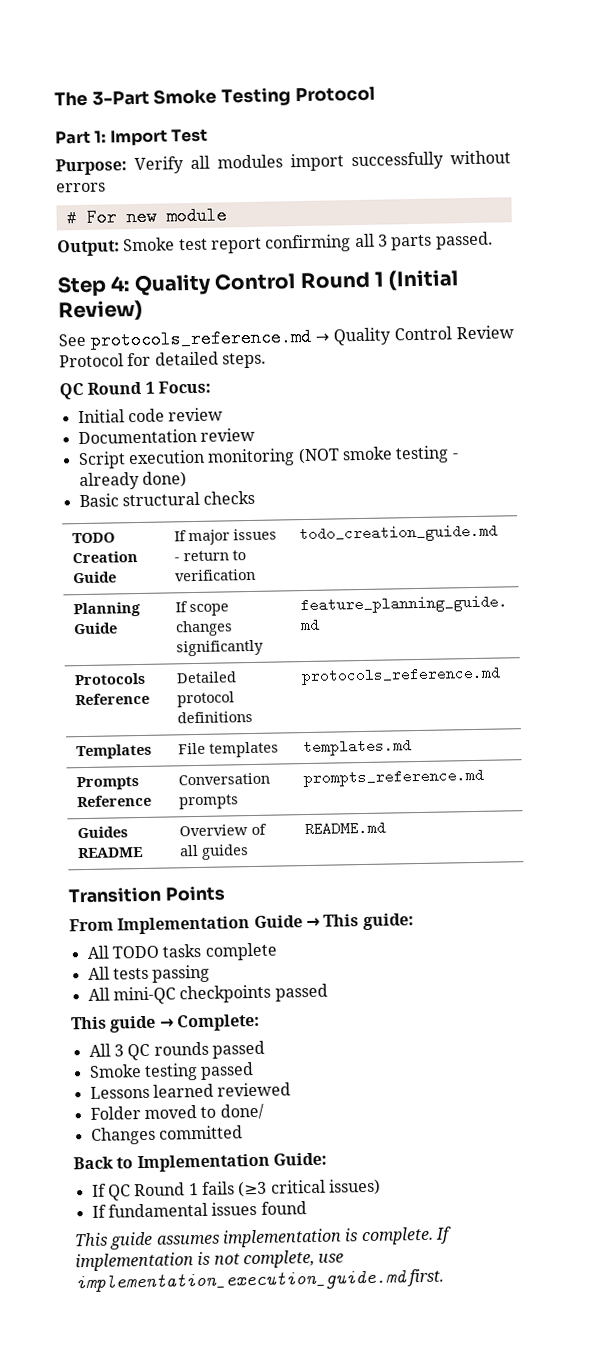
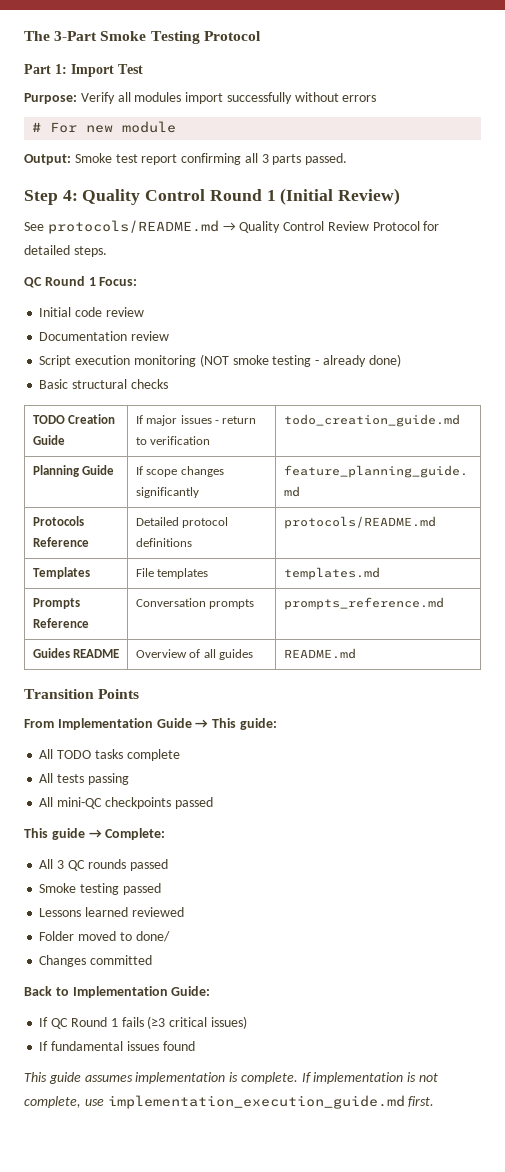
- See protocols_reference.md → Quality Control Review Protocol for detailed steps.
+ See protocols/README.md → Quality Control Review Protocol for detailed steps.
- Protocols Reference | Detailed protocol definitions | protocols_reference.md
+ Protocols Reference | Detailed protocol definitions | protocols/README.md

